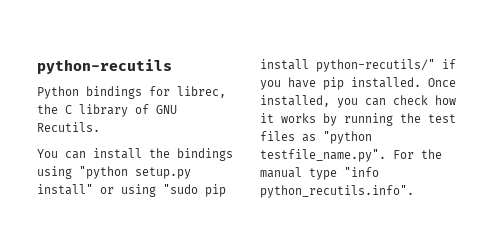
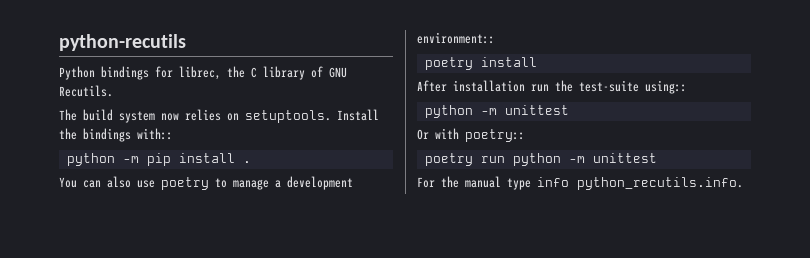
- You can install the bindings using "python setup.py install" or using "sudo pip install python-recutils/" if you have pip installed. Once installed, you can check how it works by running the test files as "python testfile_name.py". For the manual type "info python_recutils.info".
+ The build system now relies on setuptools. Install the bindings with::
+ python -m pip install .
+ You can also use poetry to manage a development environment::
+ poetry install
+ After installation run the test-suite using::
+ python -m unittest
+ Or with poetry::
+ poetry run python -m unittest
+ For the manual type info python_recutils.info.

